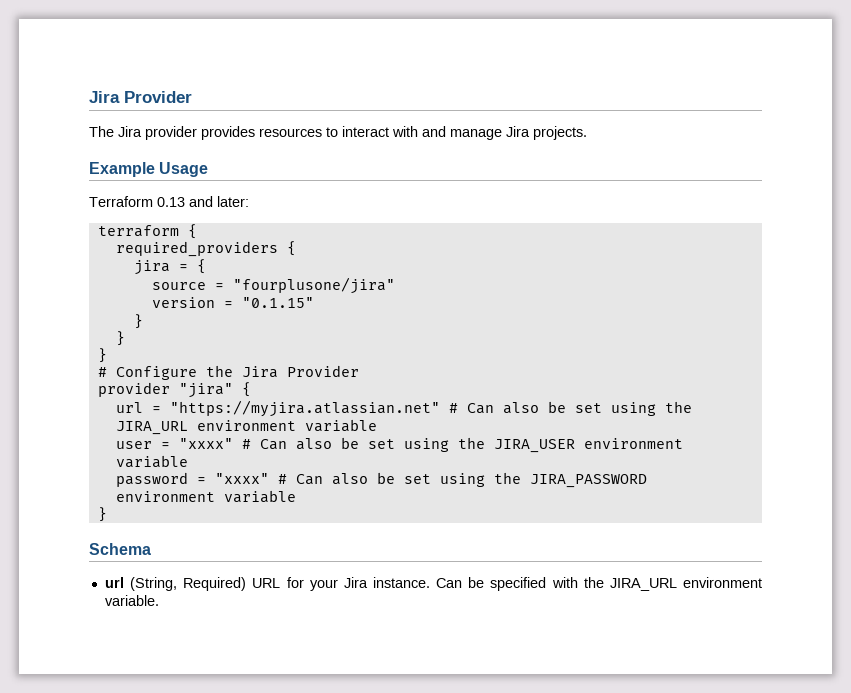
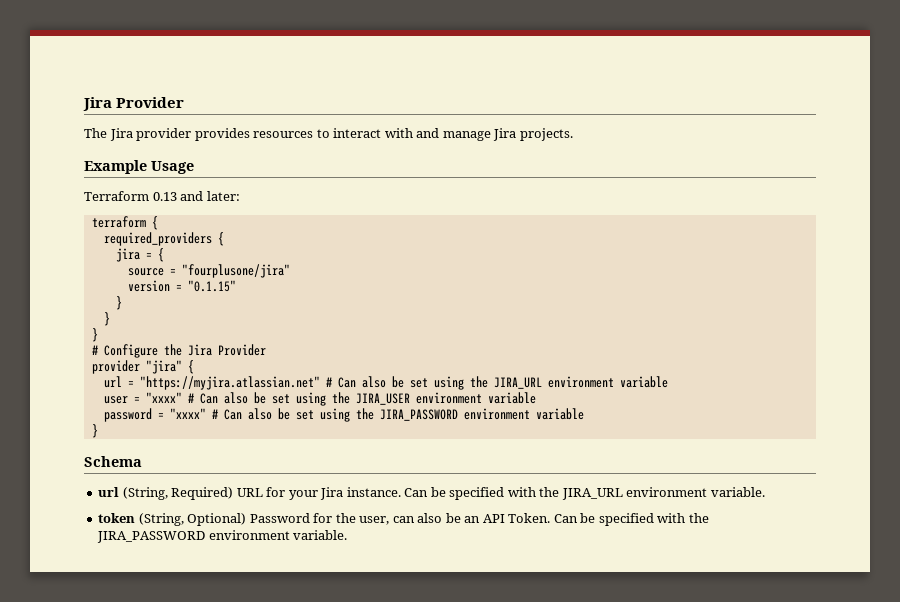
+ token (String, Optional) Password for the user, can also be an API Token. Can be specified with the JIRA_PASSWORD environment variable.

